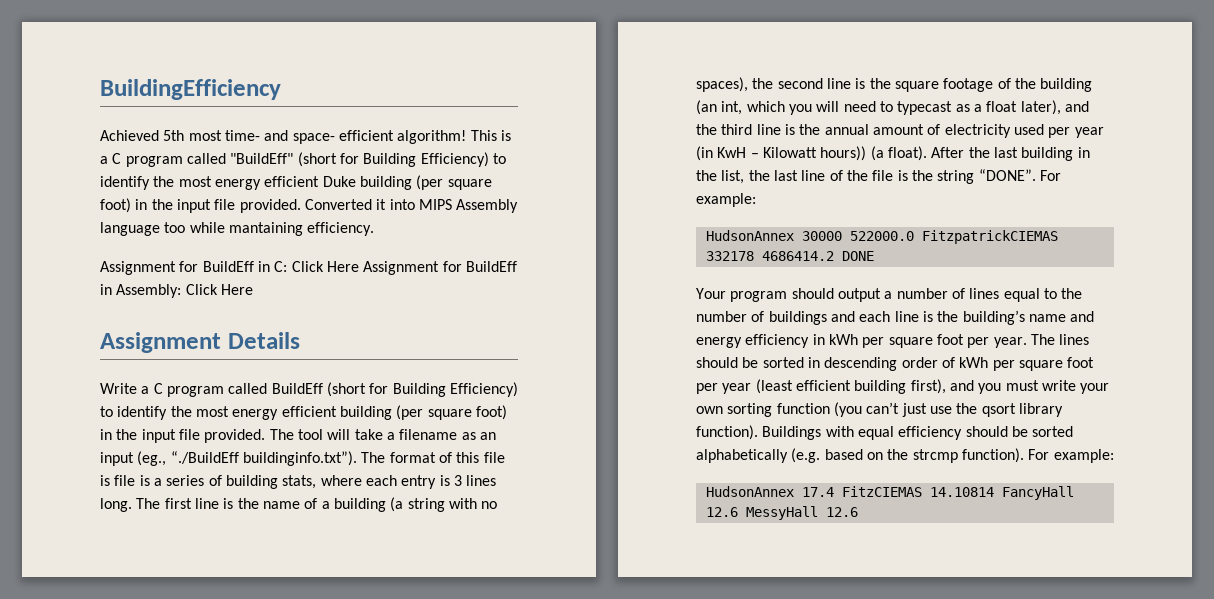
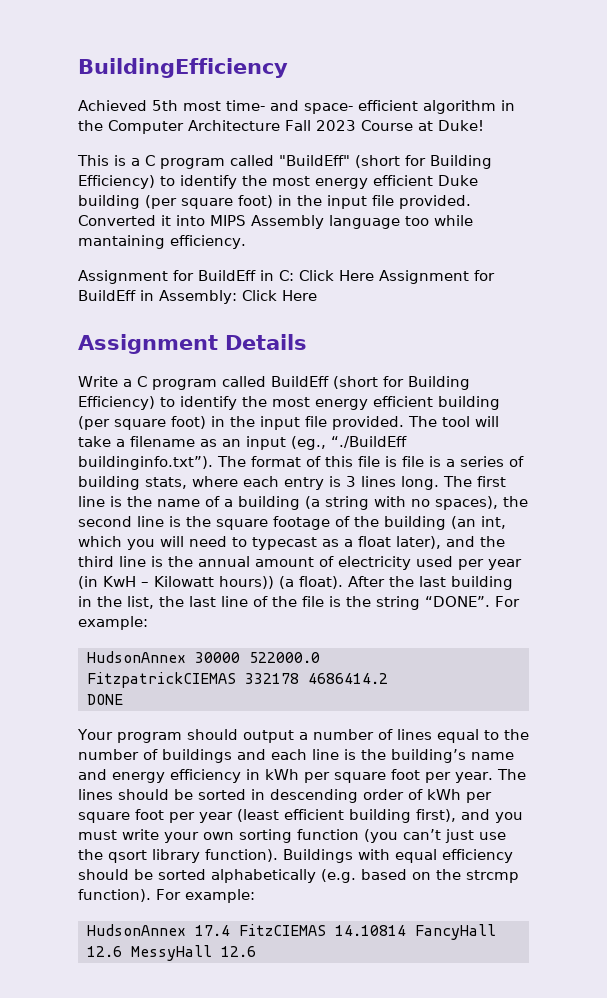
- Achieved 5th most time- and space- efficient algorithm! This is a C program called "BuildEff" (short for Building Efficiency) to identify the most energy efficient Duke building (per square foot) in the input file provided.
+ Achieved 5th most time- and space- efficient algorithm in the Computer Architecture Fall 2023 Course at Duke!
+ This is a C program called "BuildEff" (short for Building Efficiency) to identify the most energy efficient Duke building (per square foot) in the input file provided.
- HudsonAnnex 30000 522000.0 FitzpatrickCIEMAS 332178 4686414.2 DONE
+ HudsonAnnex 30000 522000.0
+ FitzpatrickCIEMAS 332178 4686414.2
+ DONE

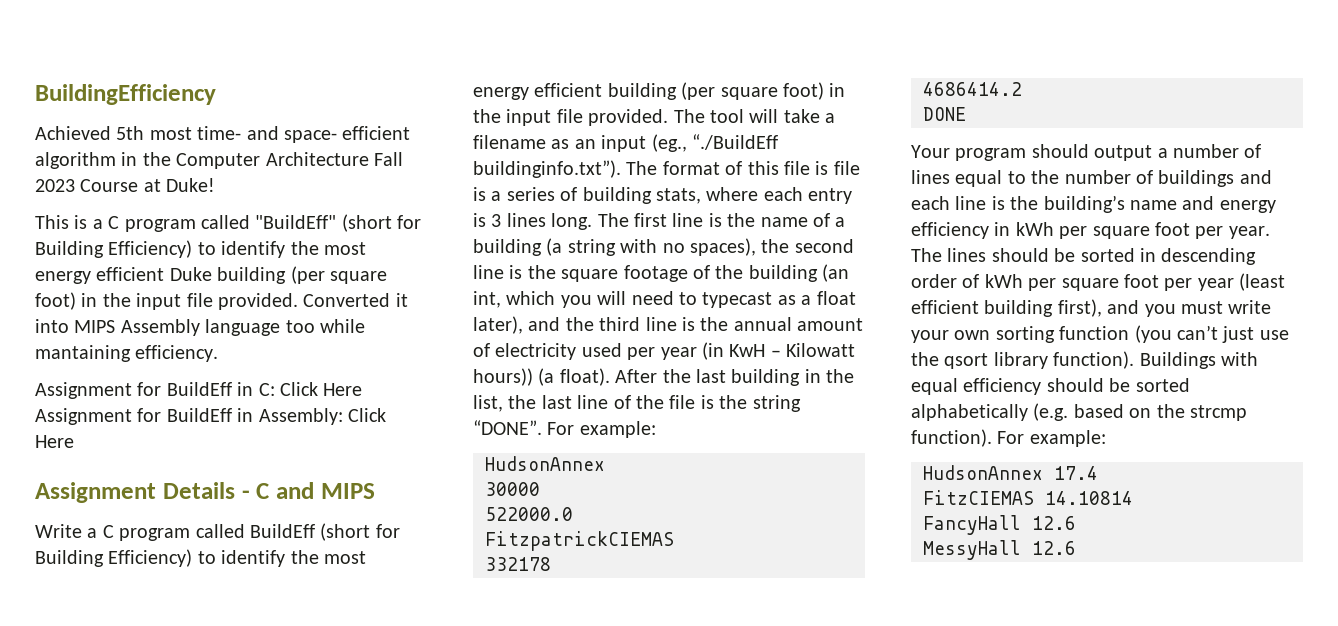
- Assignment Details
+ Assignment Details - C and MIPS
  After the last building in the list, the last line of the file is the string “DONE”. For example:
- HudsonAnnex 30000 522000.0
+ HudsonAnnex
+ 30000
+ 522000.0
- FitzpatrickCIEMAS 332178 4686414.2
+ FitzpatrickCIEMAS
+ 332178
+ 4686414.2
- HudsonAnnex 17.4 FitzCIEMAS 14.10814 FancyHall 12.6 MessyHall 12.6
+ HudsonAnnex 17.4
+ FitzCIEMAS 14.10814
+ FancyHall 12.6
+ MessyHall 12.6

